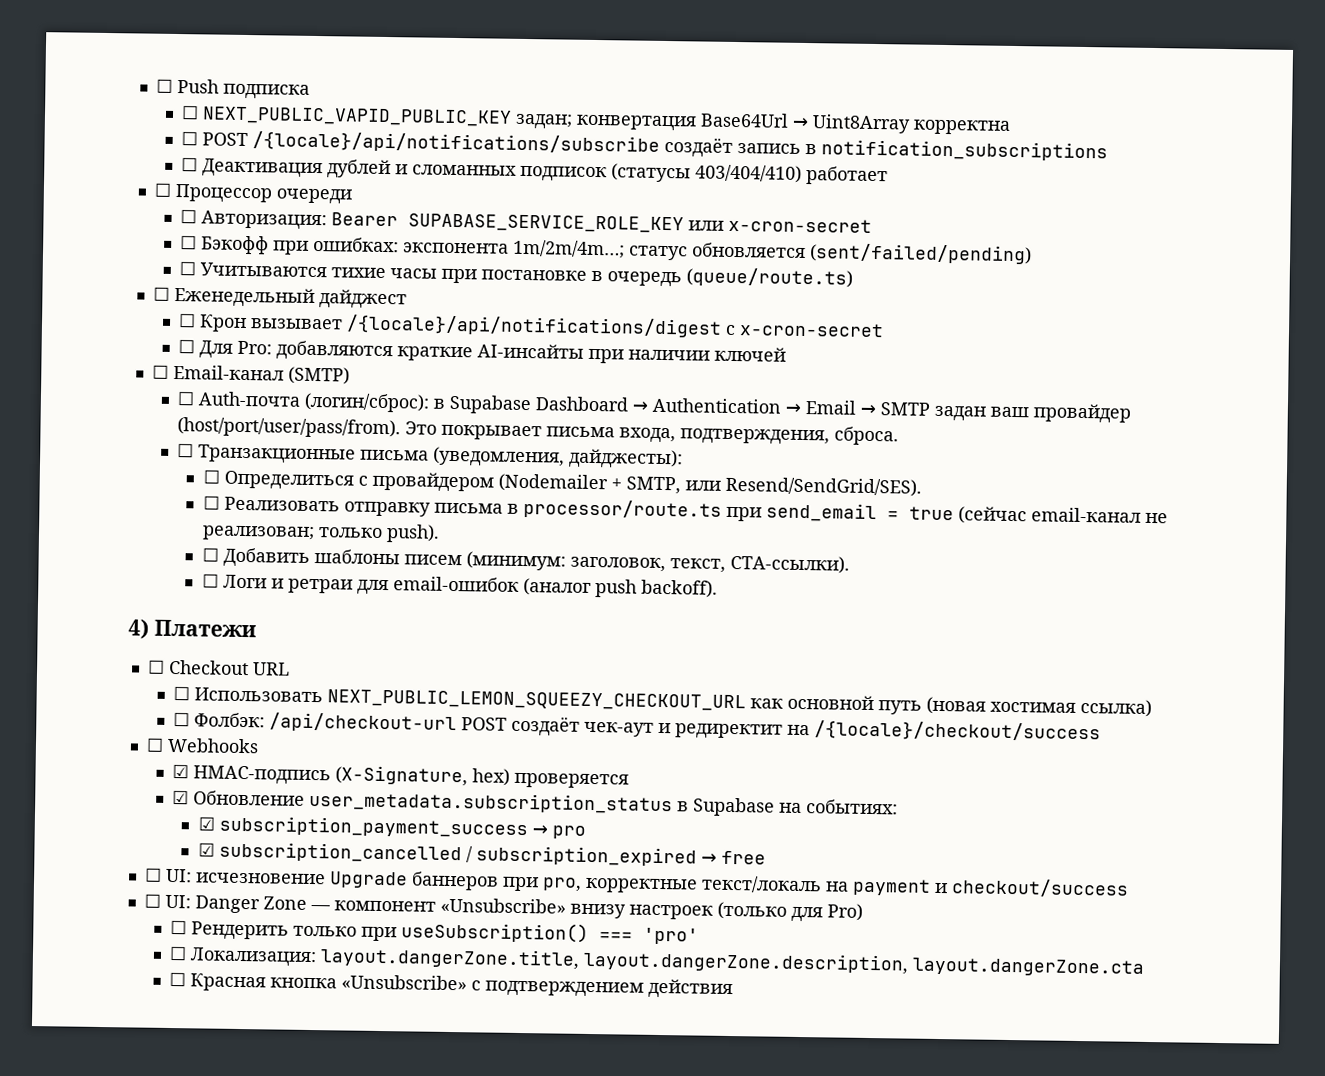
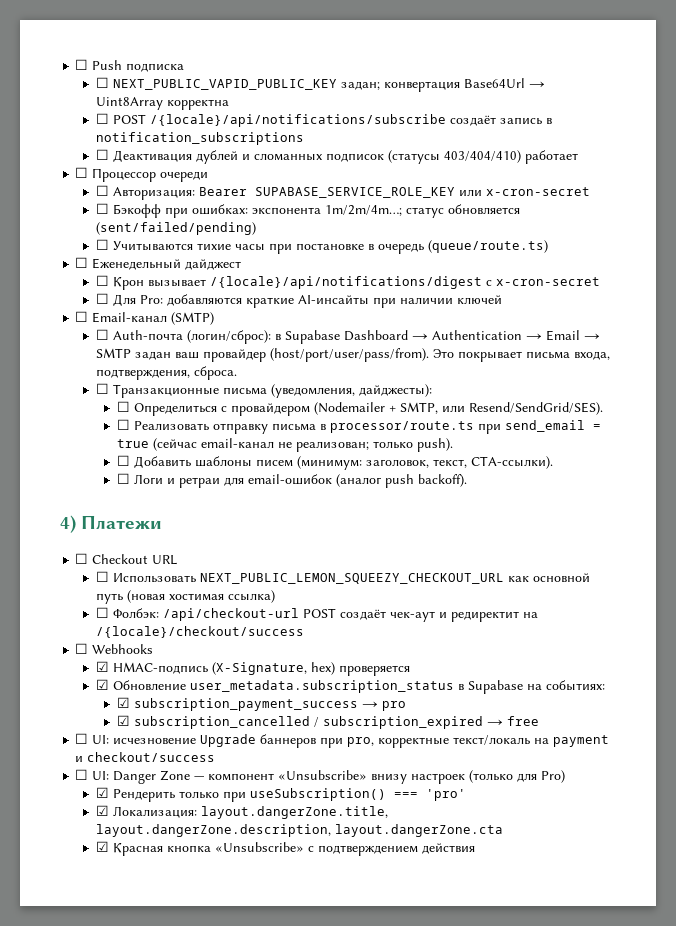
- ☐ Рендерить только при useSubscription() === 'pro'
+ ☑ Рендерить только при useSubscription() === 'pro'
- ☐ Локализация: layout.dangerZone.title, layout.dangerZone.description, layout.dangerZone.cta
+ ☑ Локализация: layout.dangerZone.title, layout.dangerZone.description, layout.dangerZone.cta
- ☐ Красная кнопка «Unsubscribe» с подтверждением действия
+ ☑ Красная кнопка «Unsubscribe» с подтверждением действия

